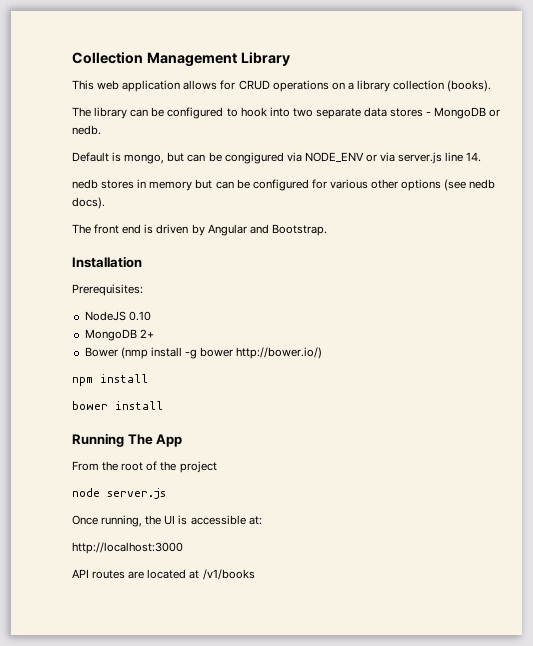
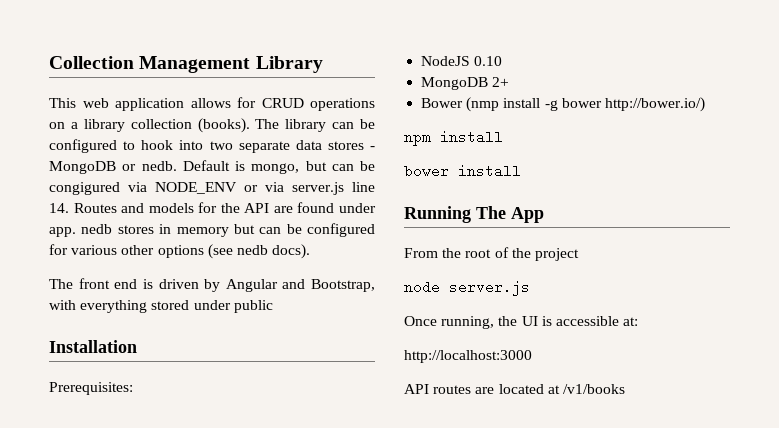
- This web application allows for CRUD operations on a library collection (books).
- The library can be configured to hook into two separate data stores - MongoDB or nedb.
- Default is mongo, but can be congigured via NODE_ENV or via server.js line 14.
- nedb stores in memory but can be configured for various other options (see nedb docs).
+ This web application allows for CRUD operations on a library collection (books). The library can be configured to hook into two separate data stores - MongoDB or nedb. Default is mongo, but can be congigured via NODE_ENV or via server.js line 14. Routes and models for the API are found under app. nedb stores in memory but can be configured for various other options (see nedb docs).
- The front end is driven by Angular and Bootstrap.
+ The front end is driven by Angular and Bootstrap, with everything stored under public

